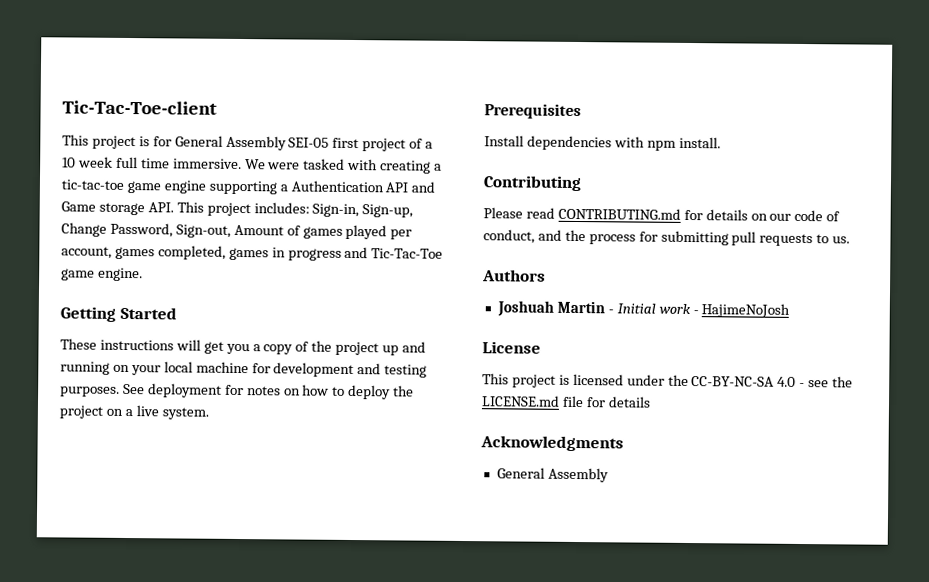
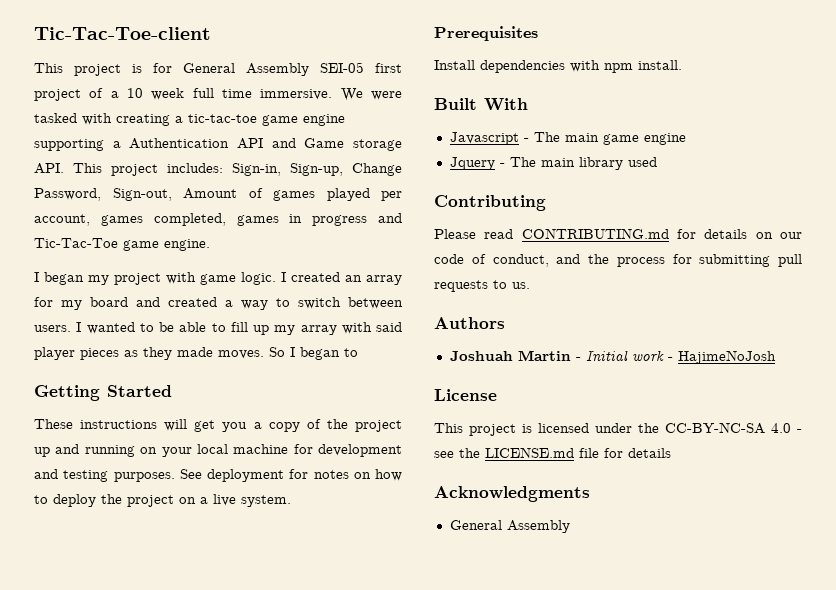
+ I began my project with game logic. I created an array for my board and created a way to switch between users. I wanted to be able to fill up my array with said player pieces as they made moves. So I began to
+ Built With
+ Javascript - The main game engine
+ Jquery - The main library used

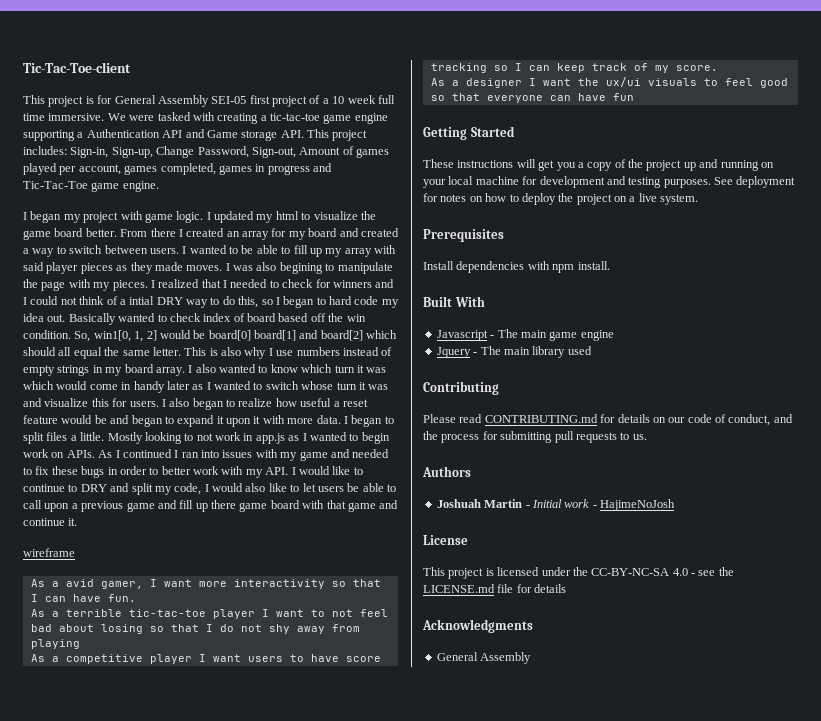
- I created an array for my board and created a way to switch between users.
+ I updated my html to visualize the game board better. From there I created an array for my board and created a way to switch between users.
- So I began to
+ I was also begining to manipulate the page with my pieces. I realized that I needed to check for winners and I could not think of a intial DRY way to do this, so I began to hard code my idea out. Basically wanted to check index of board based off the win condition. So, win1[0, 1, 2] would be board[0] board[1] and board[2] which should all equal the same letter. This is also why I use numbers instead of empty strings in my board array. I also wanted to know which turn it was which would come in handy later as I wanted to switch whose turn it was and visualize this for users. I also began to realize how useful a reset feature would be and began to expand it upon it with more data. I began to split files a little. Mostly looking to not work in app.js as I wanted to begin work on APIs. As I continued I ran into issues with my game and needed to fix these bugs in order to better work with my API. I would like to continue to DRY and split my code, I would also like to let users be able to call upon a previous game and fill up there game board with that game and continue it.
+ wireframe
+ As a avid gamer, I want more interactivity so that I can have fun.
+ As a terrible tic-tac-toe player I want to not feel bad about losing so that I do not shy away from playing
+ As a competitive player I want users to have score tracking so I can keep track of my score.
+ As a designer I want the ux/ui visuals to feel good so that everyone can have fun

